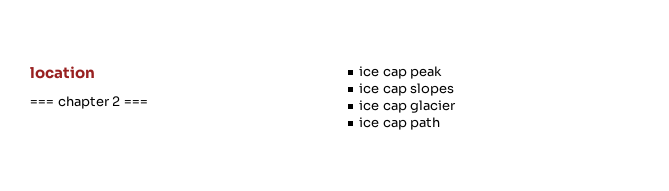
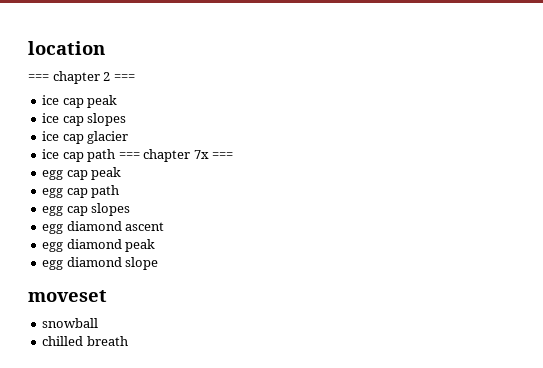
- ice cap path
+ ice cap path === chapter 7x ===
+ egg cap peak
+ egg cap path
+ egg cap slopes
+ egg diamond ascent
+ egg diamond peak
+ egg diamond slope
+ moveset
+ snowball
+ chilled breath

